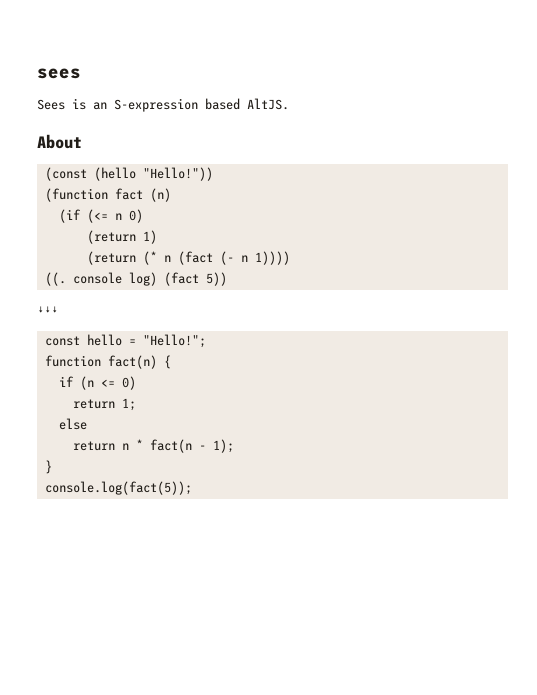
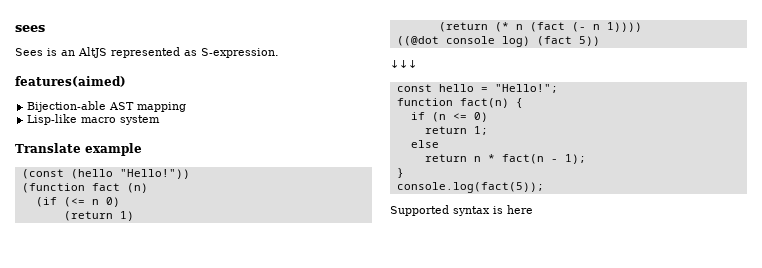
- Sees is an S-expression based AltJS.
- About
+ Sees is an AltJS represented as S-expression.
+ features(aimed)
+ Bijection-able AST mapping
+ Lisp-like macro system
+ Translate example
- ((. console log) (fact 5))
+ ((@dot console log) (fact 5))
+ Supported syntax is here

